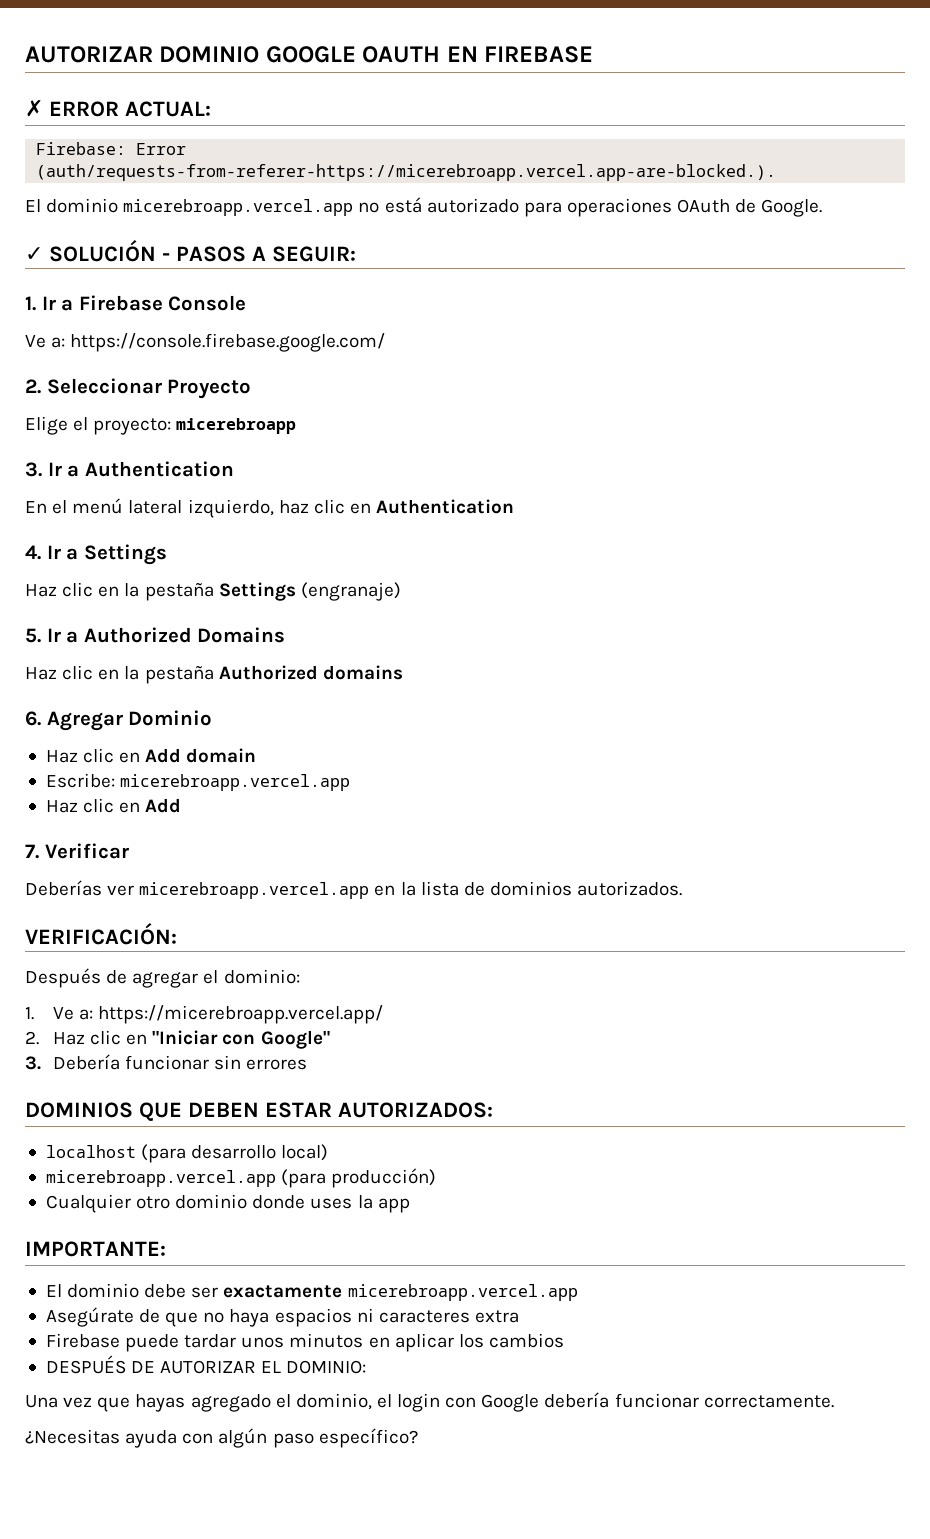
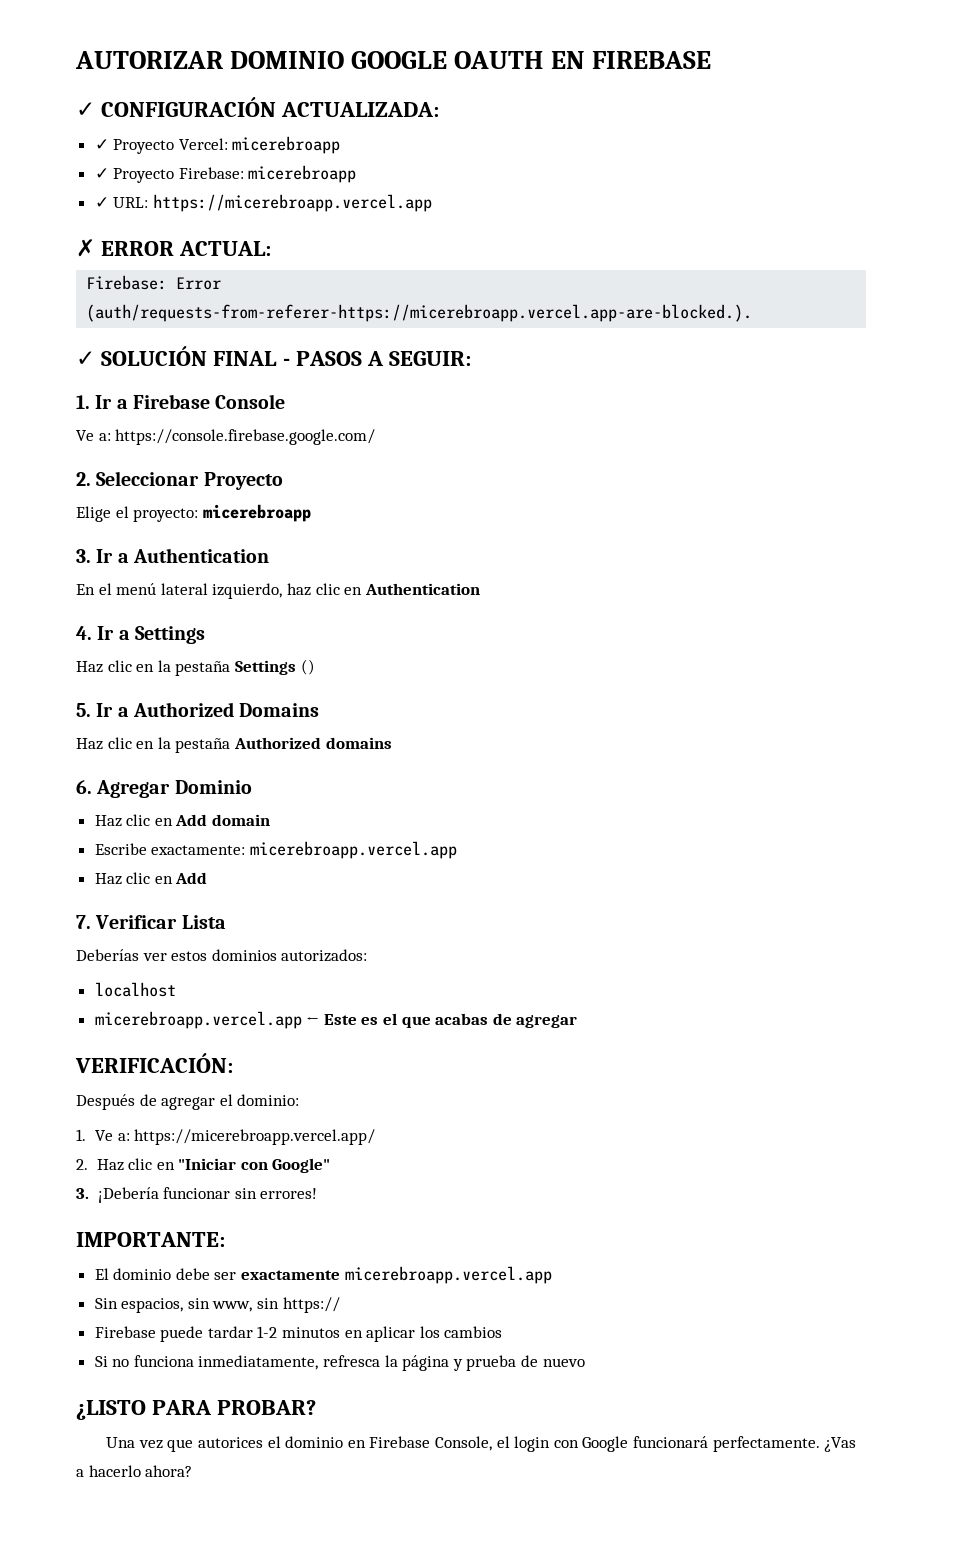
+ ✓ CONFIGURACIÓN ACTUALIZADA:
+ ✓ Proyecto Vercel: micerebroapp
+ ✓ Proyecto Firebase: micerebroapp
+ ✓ URL: https://micerebroapp.vercel.app
- El dominio micerebroapp.vercel.app no está autorizado para operaciones OAuth de Google.
- ✓ SOLUCIÓN - PASOS A SEGUIR:
+ ✓ SOLUCIÓN FINAL - PASOS A SEGUIR:
- Haz clic en la pestaña Settings (engranaje)
+ Haz clic en la pestaña Settings ()
- Escribe: micerebroapp.vercel.app
+ Escribe exactamente: micerebroapp.vercel.app
- 7. Verificar
+ 7. Verificar Lista
- Deberías ver micerebroapp.vercel.app en la lista de dominios autorizados.
+ Deberías ver estos dominios autorizados:
+ localhost
+ micerebroapp.vercel.app ← Este es el que acabas de agregar
- 3. Debería funcionar sin errores
- DOMINIOS QUE DEBEN ESTAR AUTORIZADOS:
- localhost (para desarrollo local)
- micerebroapp.vercel.app (para producción)
- Cualquier otro dominio donde uses la app
+ 3. ¡Debería funcionar sin errores!
- Asegúrate de que no haya espacios ni caracteres extra
+ Sin espacios, sin www, sin https://
- Firebase puede tardar unos minutos en aplicar los cambios
+ Firebase puede tardar 1-2 minutos en aplicar los cambios
- DESPUÉS DE AUTORIZAR EL DOMINIO:
- Una vez que hayas agregado el dominio, el login con Google debería funcionar correctamente.
- ¿Necesitas ayuda con algún paso específico?
+ Si no funciona inmediatamente, refresca la página y prueba de nuevo
+ ¿LISTO PARA PROBAR?
+ Una vez que autorices el dominio en Firebase Console, el login con Google funcionará perfectamente. ¿Vas a hacerlo ahora?

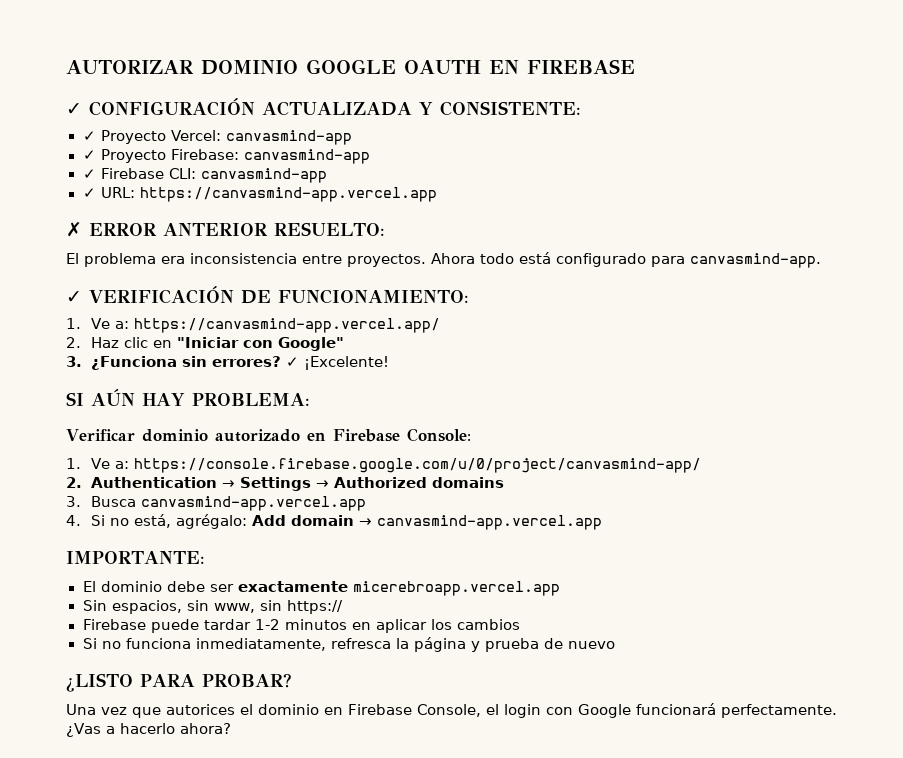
- ✓ CONFIGURACIÓN ACTUALIZADA:
+ ✓ CONFIGURACIÓN ACTUALIZADA Y CONSISTENTE:
- ✓ Proyecto Vercel: micerebroapp
+ ✓ Proyecto Vercel: canvasmind-app
- ✓ Proyecto Firebase: micerebroapp
+ ✓ Proyecto Firebase: canvasmind-app
+ ✓ Firebase CLI: canvasmind-app
- ✓ URL: https://micerebroapp.vercel.app
+ ✓ URL: https://canvasmind-app.vercel.app
- ✗ ERROR ACTUAL:
- Firebase: Error (auth/requests-from-referer-https://micerebroapp.vercel.app-are-blocked.).
- ✓ SOLUCIÓN FINAL - PASOS A SEGUIR:
- 1. Ir a Firebase Console
- Ve a: https://console.firebase.google.com/
- 2. Seleccionar Proyecto
- Elige el proyecto: micerebroapp
- 3. Ir a Authentication
- En el menú lateral izquierdo, haz clic en Authentication
- 4. Ir a Settings
- Haz clic en la pestaña Settings ()
- 5. Ir a Authorized Domains
- Haz clic en la pestaña Authorized domains
- 6. Agregar Dominio
- Haz clic en Add domain
- Escribe exactamente: micerebroapp.vercel.app
- Haz clic en Add
- 7. Verificar Lista
- Deberías ver estos dominios autorizados:
- localhost
- micerebroapp.vercel.app ← Este es el que acabas de agregar
- VERIFICACIÓN:
- Después de agregar el dominio:
- 1. Ve a: https://micerebroapp.vercel.app/
+ ✗ ERROR ANTERIOR RESUELTO:
+ El problema era inconsistencia entre proyectos. Ahora todo está configurado para canvasmind-app.
+ ✓ VERIFICACIÓN DE FUNCIONAMIENTO:
+ 1. Ve a: https://canvasmind-app.vercel.app/
- 3. ¡Debería funcionar sin errores!
+ 3. ¿Funciona sin errores? ✓ ¡Excelente!
+ SI AÚN HAY PROBLEMA:
+ Verificar dominio autorizado en Firebase Console:
+ 1. Ve a: https://console.firebase.google.com/u/0/project/canvasmind-app/
+ 2. Authentication → Settings → Authorized domains
+ 3. Busca canvasmind-app.vercel.app
+ 4. Si no está, agrégalo: Add domain → canvasmind-app.vercel.app

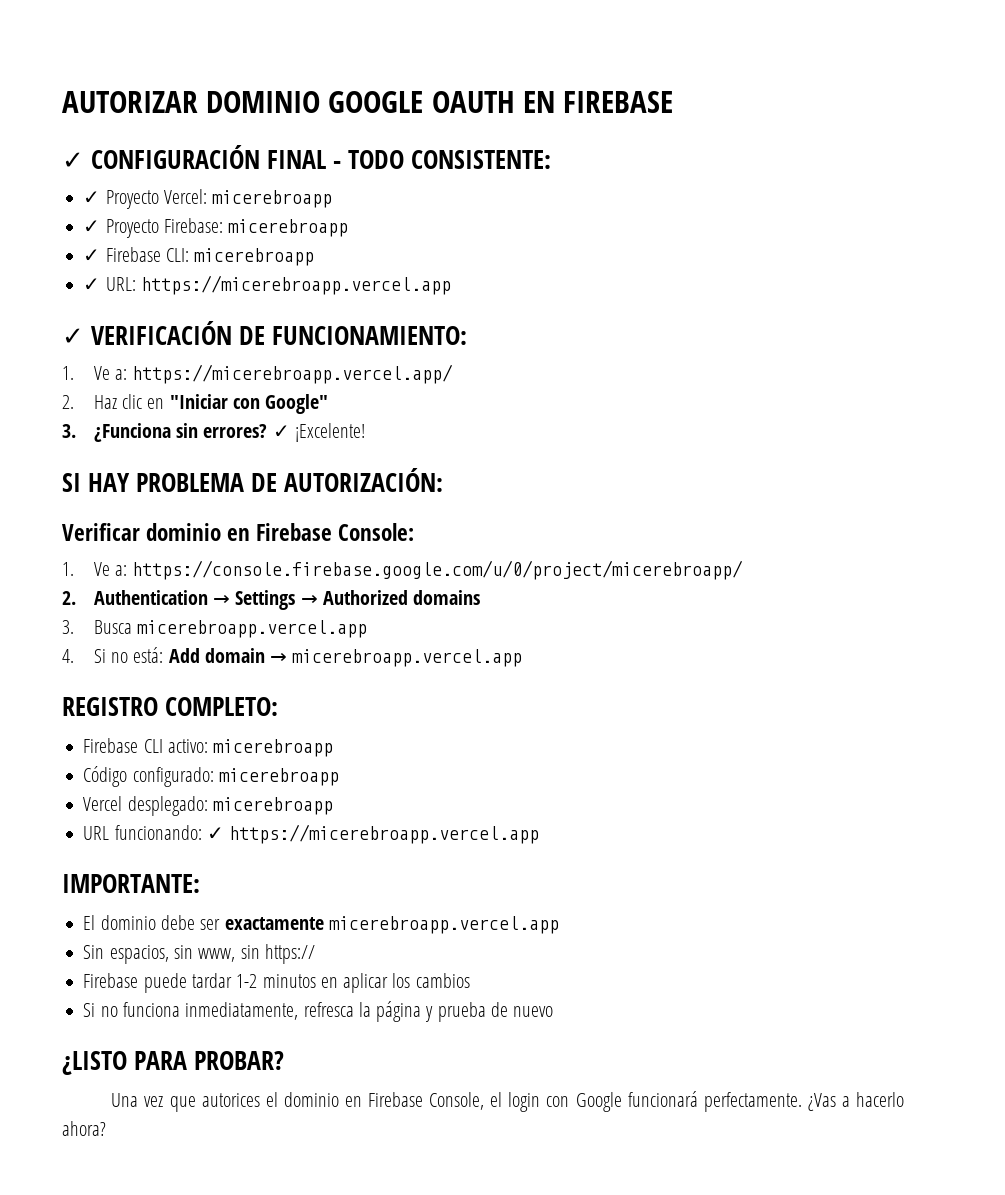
- ✓ CONFIGURACIÓN ACTUALIZADA Y CONSISTENTE:
+ ✓ CONFIGURACIÓN FINAL - TODO CONSISTENTE:
- ✓ Proyecto Vercel: canvasmind-app
+ ✓ Proyecto Vercel: micerebroapp
- ✓ Proyecto Firebase: canvasmind-app
+ ✓ Proyecto Firebase: micerebroapp
- ✓ Firebase CLI: canvasmind-app
+ ✓ Firebase CLI: micerebroapp
- ✓ URL: https://canvasmind-app.vercel.app
- ✗ ERROR ANTERIOR RESUELTO:
- El problema era inconsistencia entre proyectos. Ahora todo está configurado para canvasmind-app.
+ ✓ URL: https://micerebroapp.vercel.app
- 1. Ve a: https://canvasmind-app.vercel.app/
+ 1. Ve a: https://micerebroapp.vercel.app/
- SI AÚN HAY PROBLEMA:
+ SI HAY PROBLEMA DE AUTORIZACIÓN:
- Verificar dominio autorizado en Firebase Console:
+ Verificar dominio en Firebase Console:
- 1. Ve a: https://console.firebase.google.com/u/0/project/canvasmind-app/
+ 1. Ve a: https://console.firebase.google.com/u/0/project/micerebroapp/
- 3. Busca canvasmind-app.vercel.app
+ 3. Busca micerebroapp.vercel.app
- 4. Si no está, agrégalo: Add domain → canvasmind-app.vercel.app
+ 4. Si no está: Add domain → micerebroapp.vercel.app
+ REGISTRO COMPLETO:
+ Firebase CLI activo: micerebroapp
+ Código configurado: micerebroapp
+ Vercel desplegado: micerebroapp
+ URL funcionando: ✓ https://micerebroapp.vercel.app

